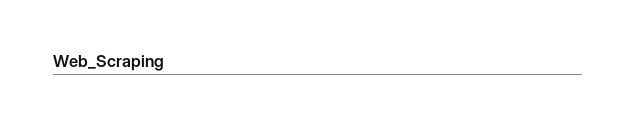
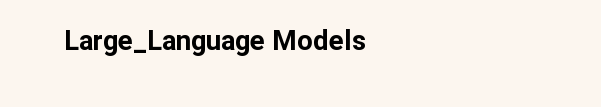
- Web_Scraping
+ Large_Language Models

